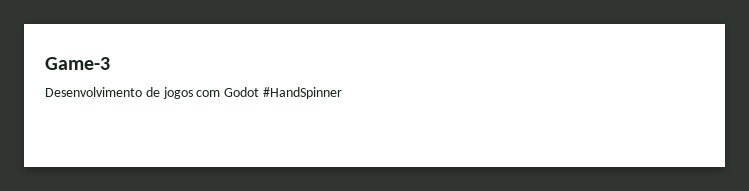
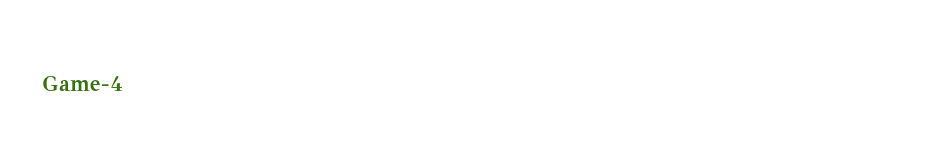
- Game-3
- Desenvolvimento de jogos com Godot #HandSpinner
+ Game-4

